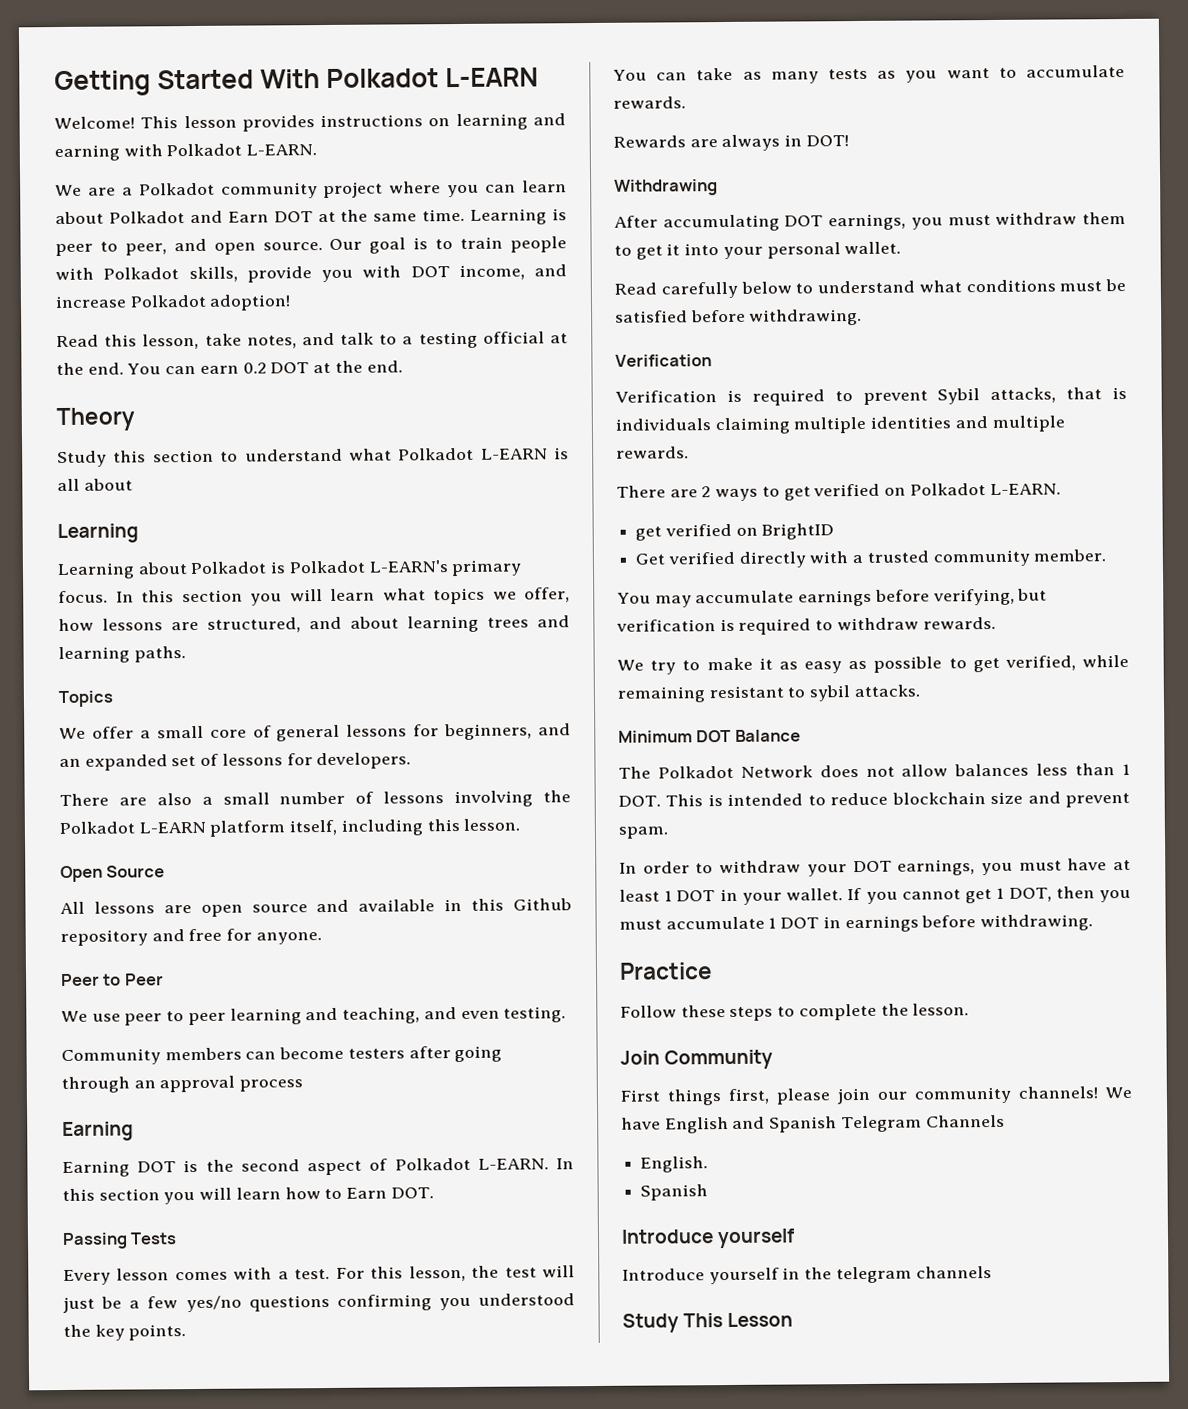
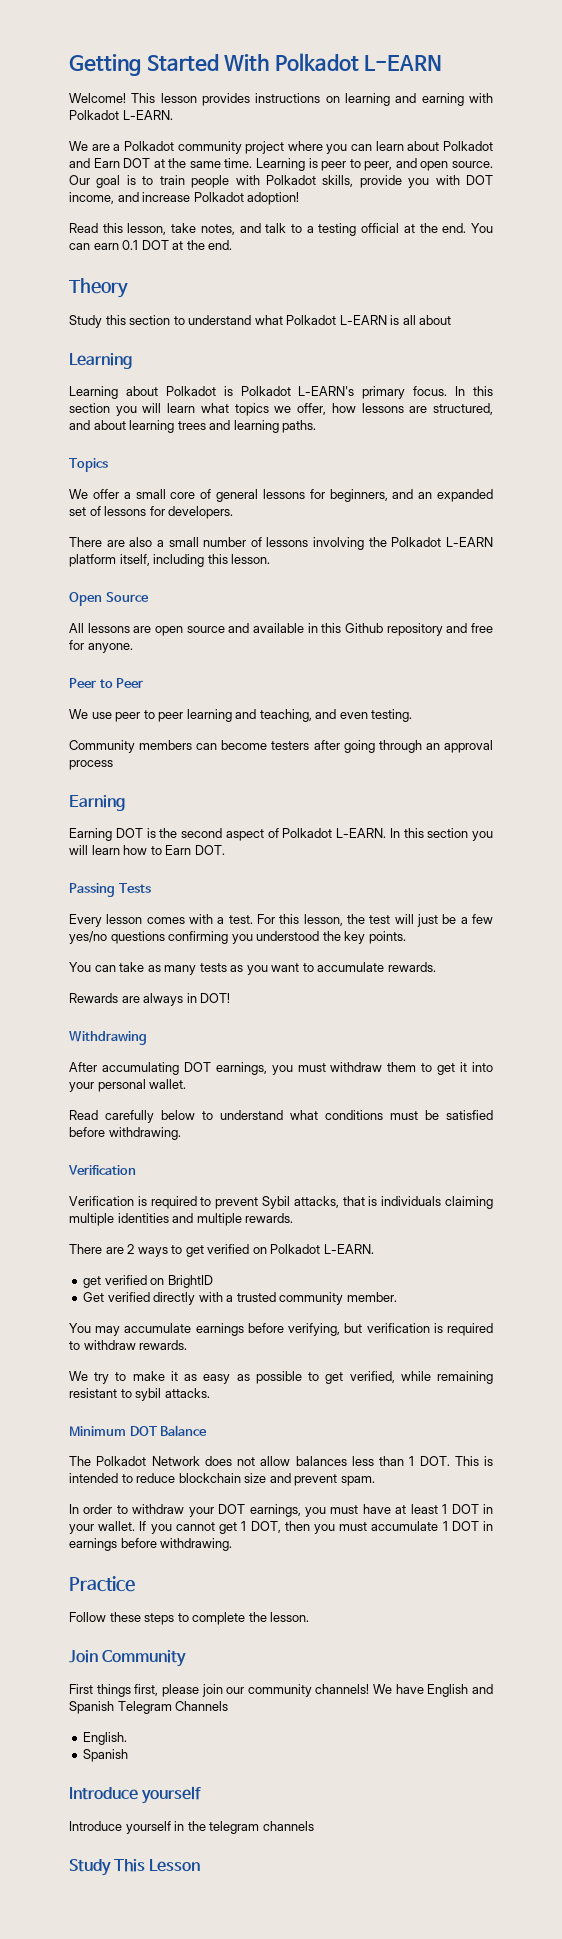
- You can earn 0.2 DOT at the end.
+ You can earn 0.1 DOT at the end.

